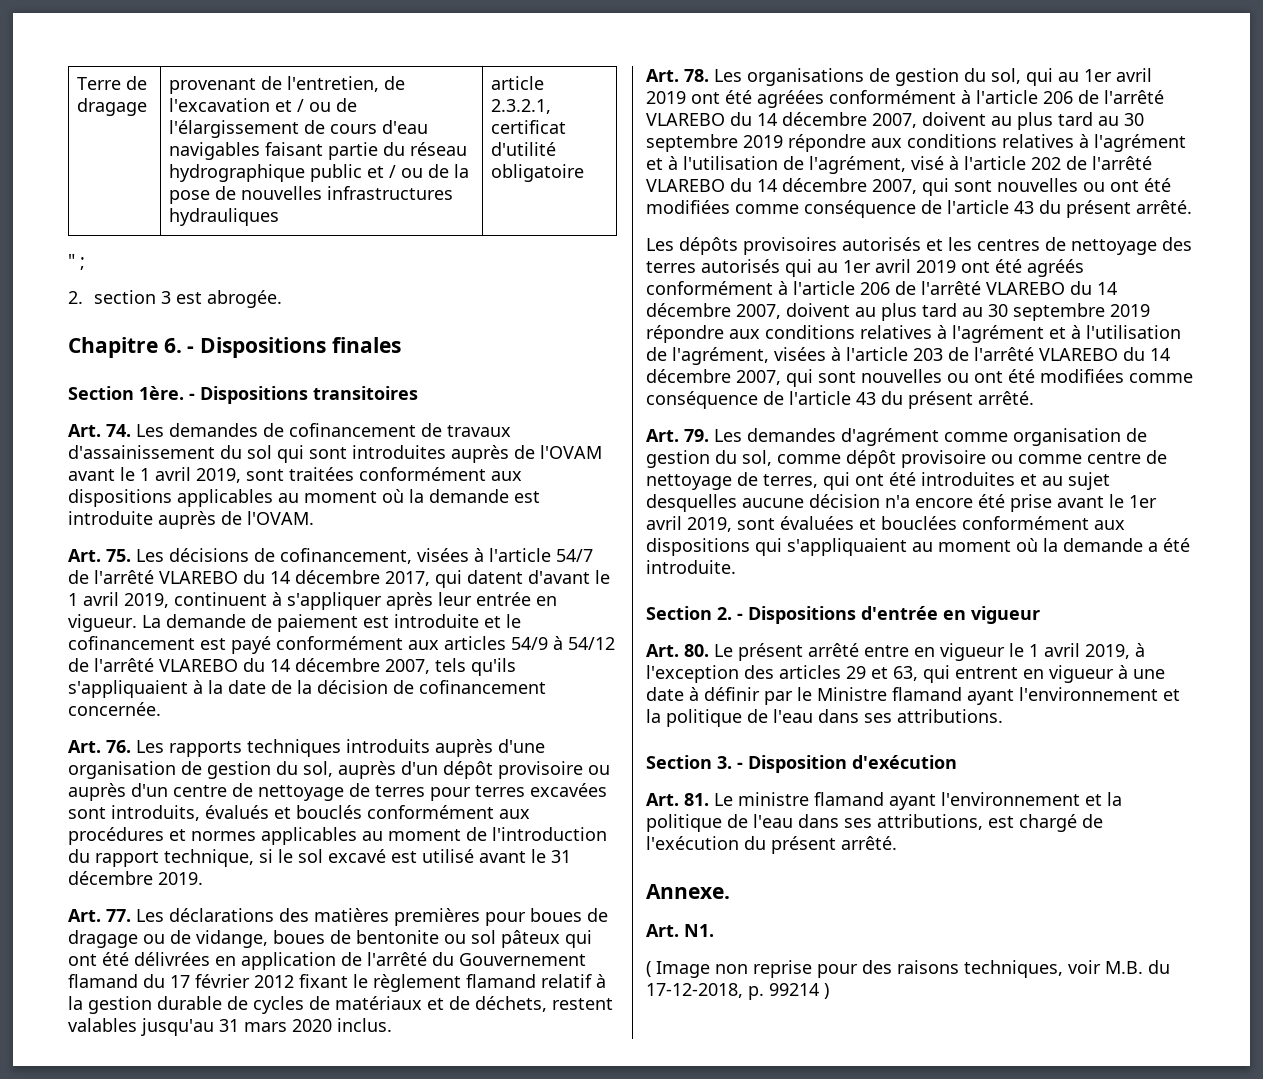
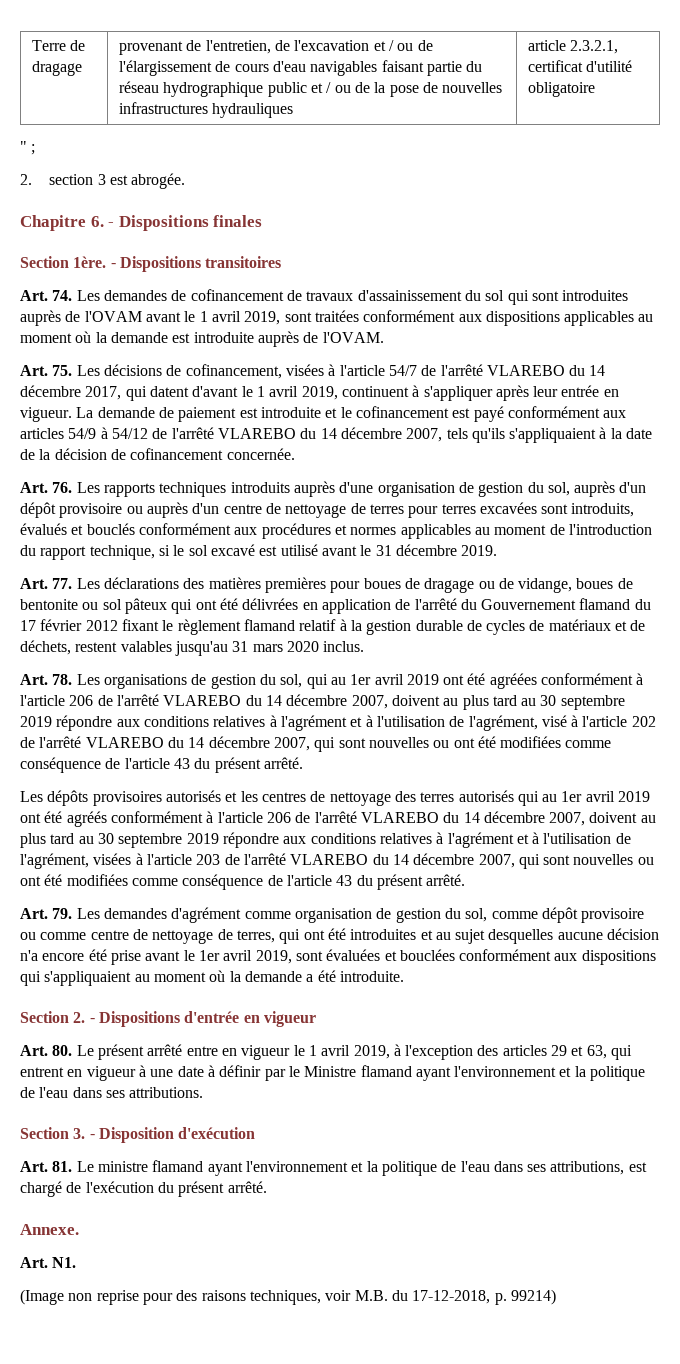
- ( Image non reprise pour des raisons techniques, voir M.B. du 17-12-2018, p. 99214 )
+ (Image non reprise pour des raisons techniques, voir M.B. du 17-12-2018, p. 99214)

